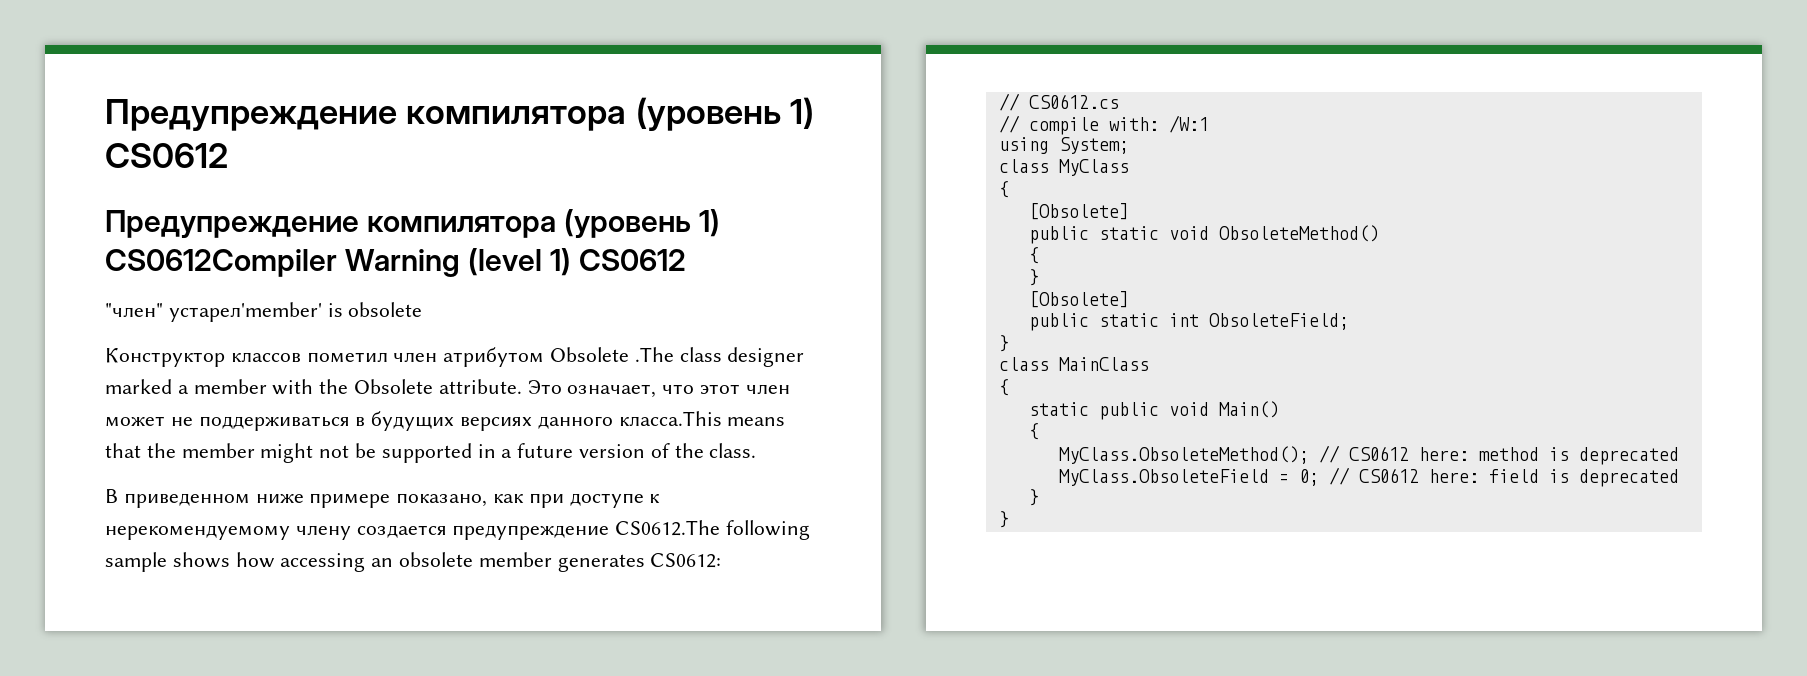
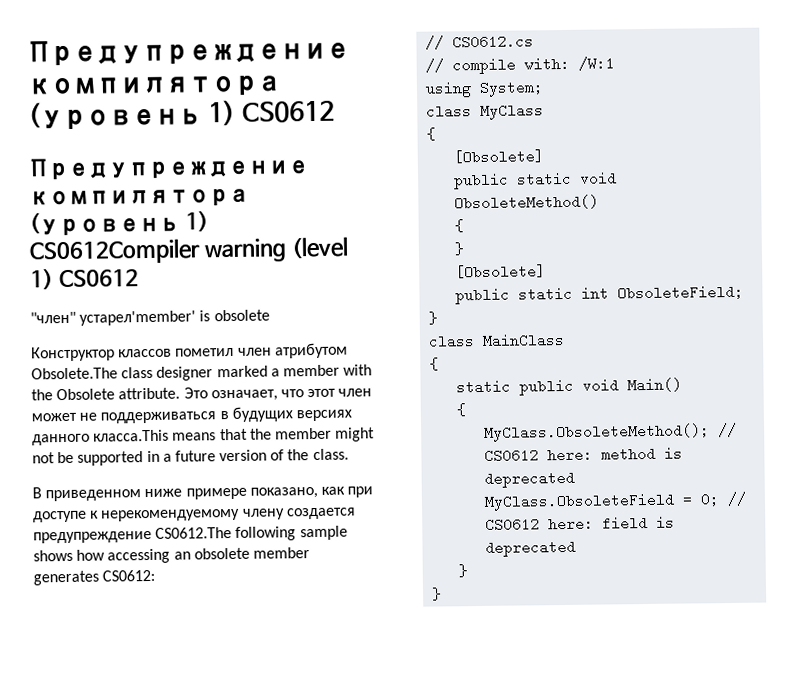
- Предупреждение компилятора (уровень 1) CS0612Compiler Warning (level 1) CS0612
+ Предупреждение компилятора (уровень 1) CS0612Compiler warning (level 1) CS0612
- Конструктор классов пометил член атрибутом Obsolete .The class designer marked a member with the Obsolete attribute.
+ Конструктор классов пометил член атрибутом Obsolete.The class designer marked a member with the Obsolete attribute.

